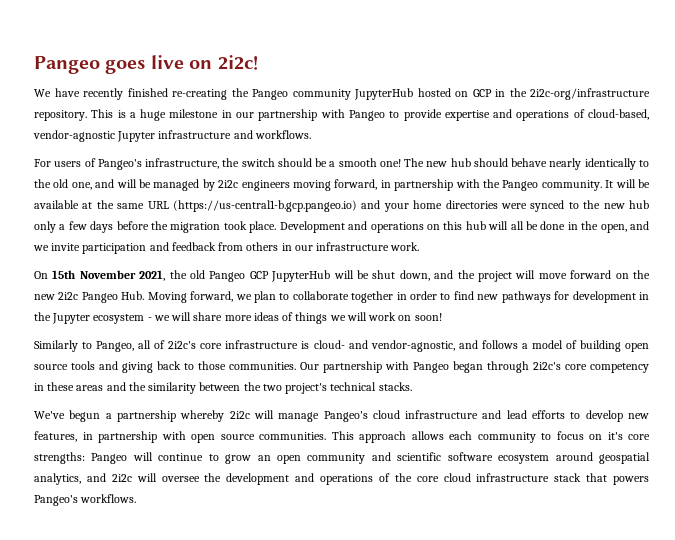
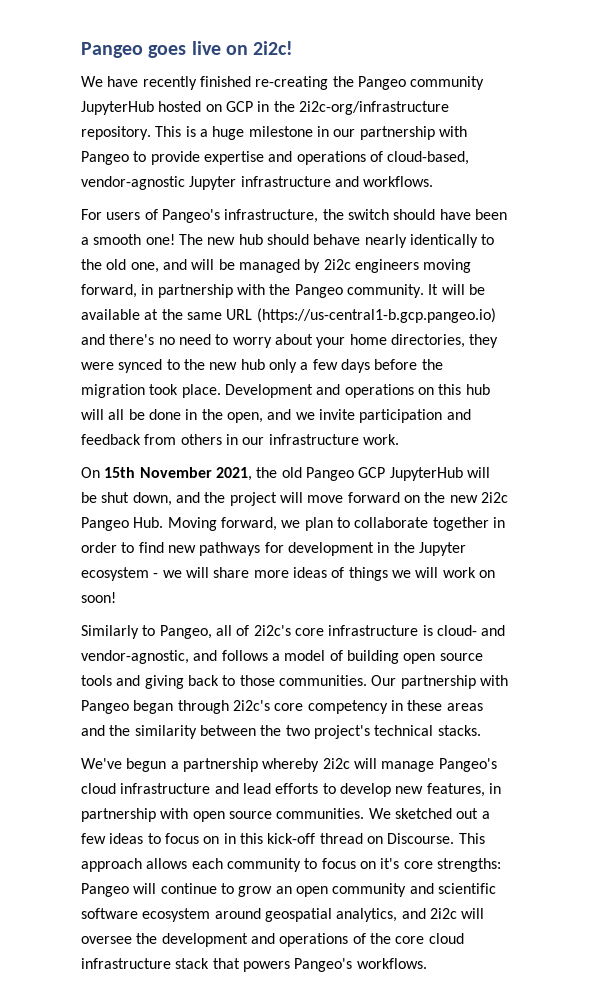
- For users of Pangeo's infrastructure, the switch should be a smooth one!
+ For users of Pangeo's infrastructure, the switch should have been a smooth one!
- It will be available at the same URL (https://us-central1-b.gcp.pangeo.io) and your home directories were synced to the new hub only a few days before the migration took place.
+ It will be available at the same URL (https://us-central1-b.gcp.pangeo.io) and there's no need to worry about your home directories, they were synced to the new hub only a few days before the migration took place.
+ We sketched out a few ideas to focus on in this kick-off thread on Discourse.

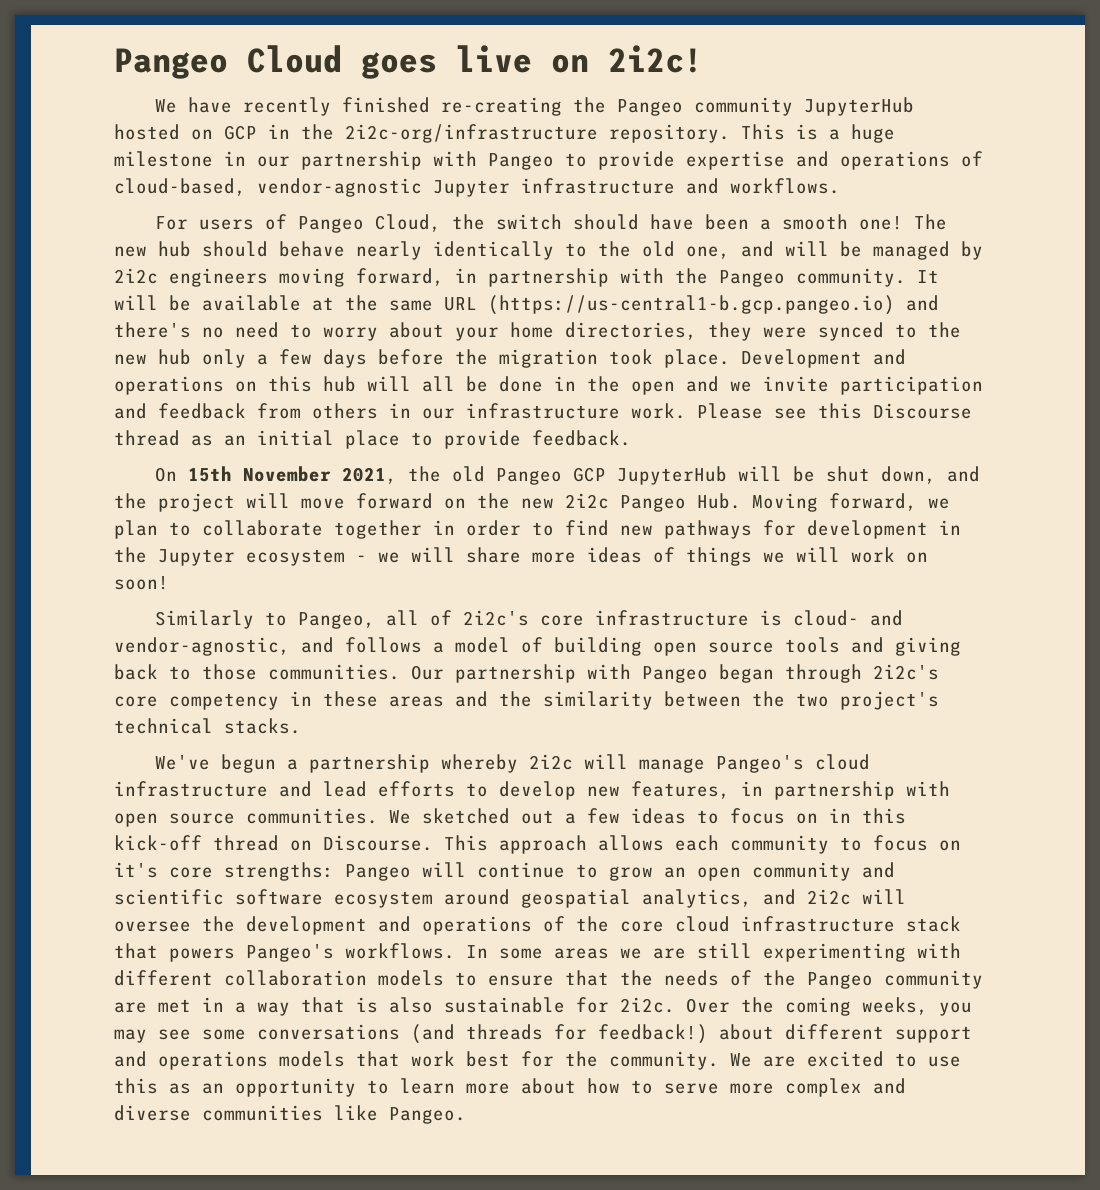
- Pangeo goes live on 2i2c!
+ Pangeo Cloud goes live on 2i2c!
- For users of Pangeo's infrastructure, the switch should have been a smooth one!
+ For users of Pangeo Cloud, the switch should have been a smooth one!
- Development and operations on this hub will all be done in the open, and we invite participation and feedback from others in our infrastructure work.
+ Development and operations on this hub will all be done in the open and we invite participation and feedback from others in our infrastructure work. Please see this Discourse thread as an initial place to provide feedback.
+ In some areas we are still experimenting with different collaboration models to ensure that the needs of the Pangeo community are met in a way that is also sustainable for 2i2c. Over the coming weeks, you may see some conversations (and threads for feedback!) about different support and operations models that work best for the community. We are excited to use this as an opportunity to learn more about how to serve more complex and diverse communities like Pangeo.

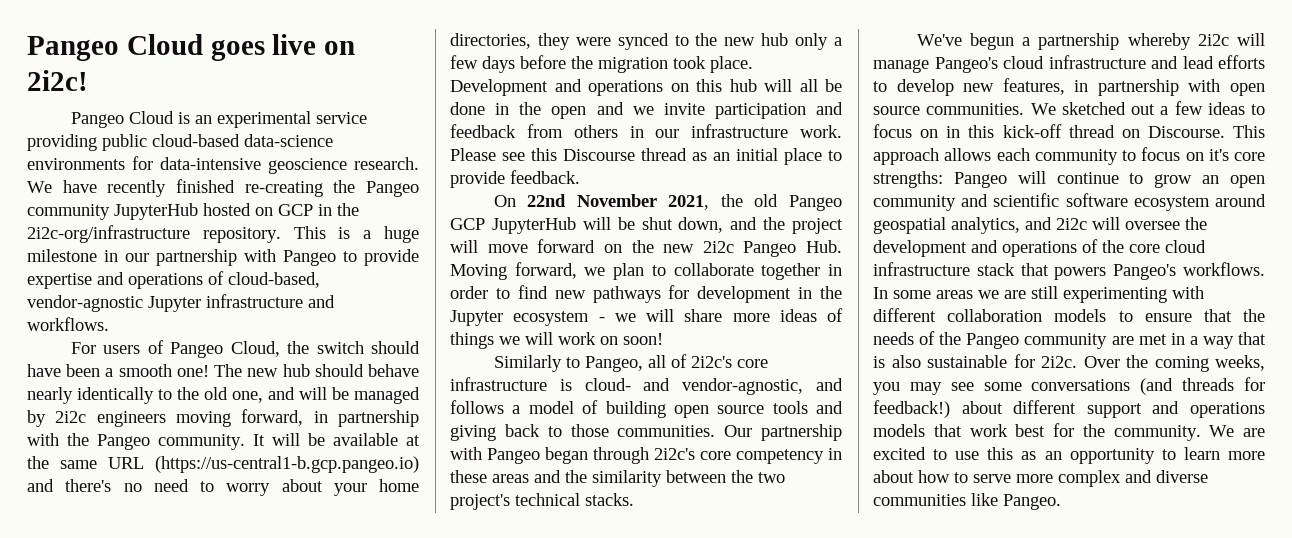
+ Pangeo Cloud is an experimental service providing public cloud-based data-science environments for data-intensive geoscience research.
- On 15th November 2021, the old Pangeo GCP JupyterHub will be shut down, and the project will move forward on the new 2i2c Pangeo Hub. Moving forward, we plan to collaborate together in order to find new pathways for development in the Jupyter ecosystem - we will share more ideas of things we will work on soon!
+ On 22nd November 2021, the old Pangeo GCP JupyterHub will be shut down, and the project will move forward on the new 2i2c Pangeo Hub. Moving forward, we plan to collaborate together in order to find new pathways for development in the Jupyter ecosystem - we will share more ideas of things we will work on soon!

